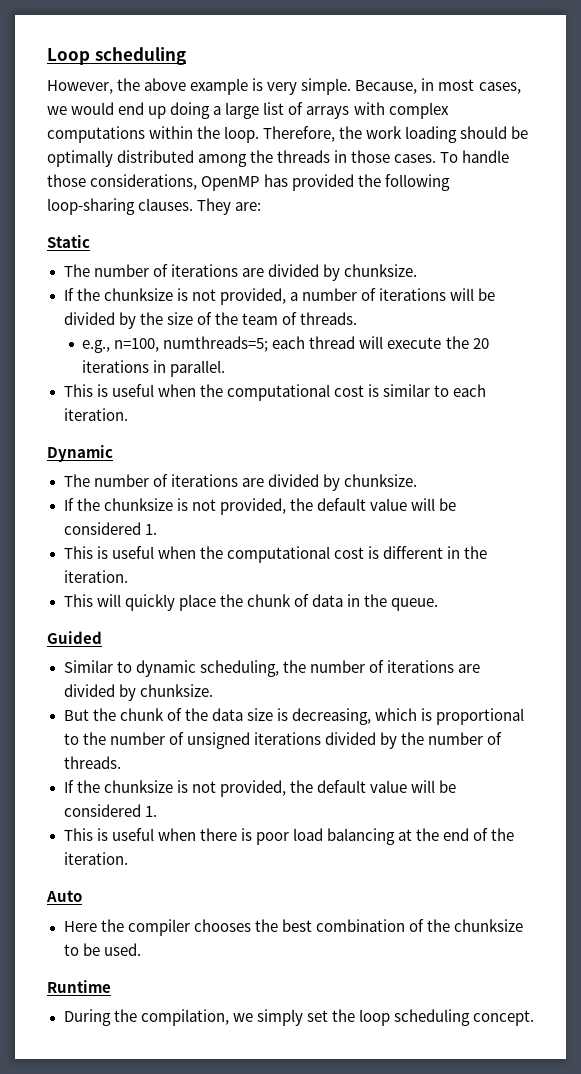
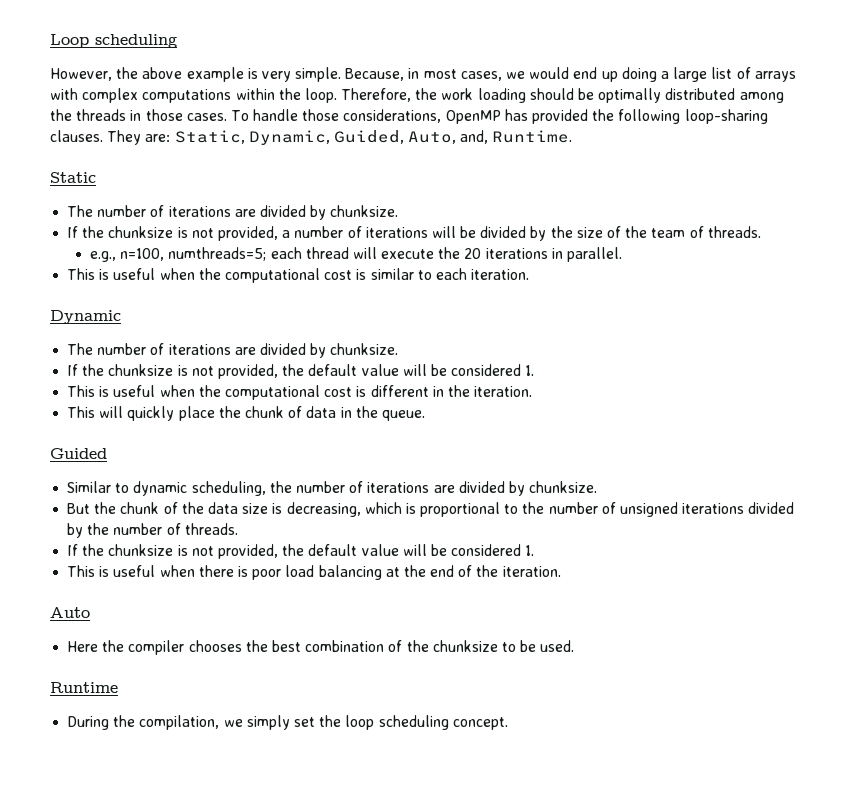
- They are:
+ They are: Static, Dynamic, Guided, Auto, and, Runtime.

